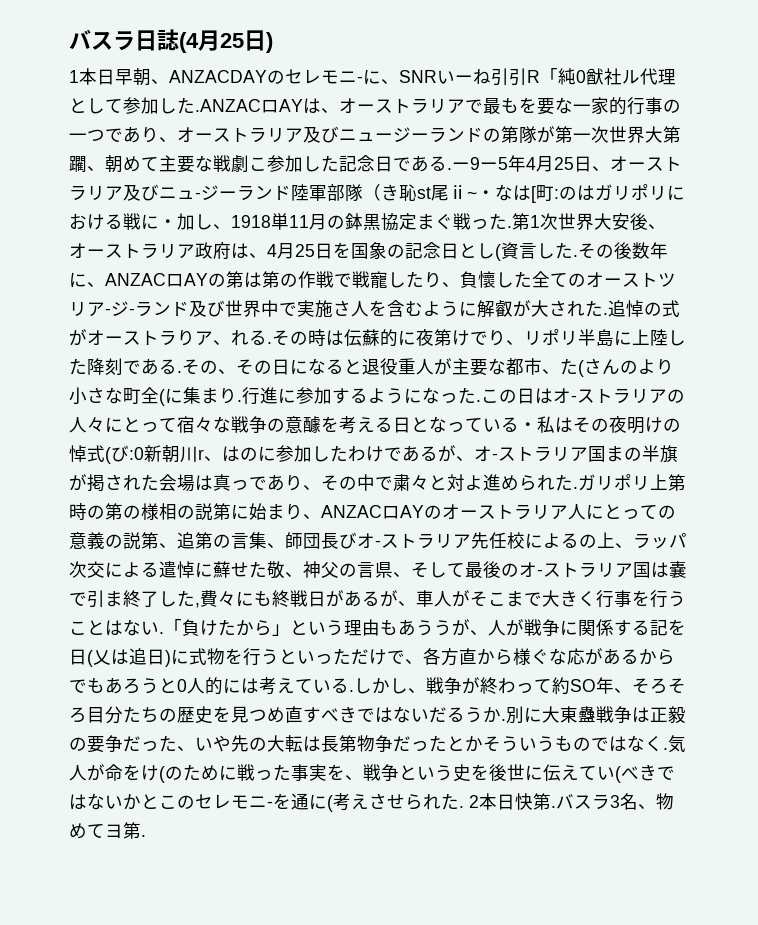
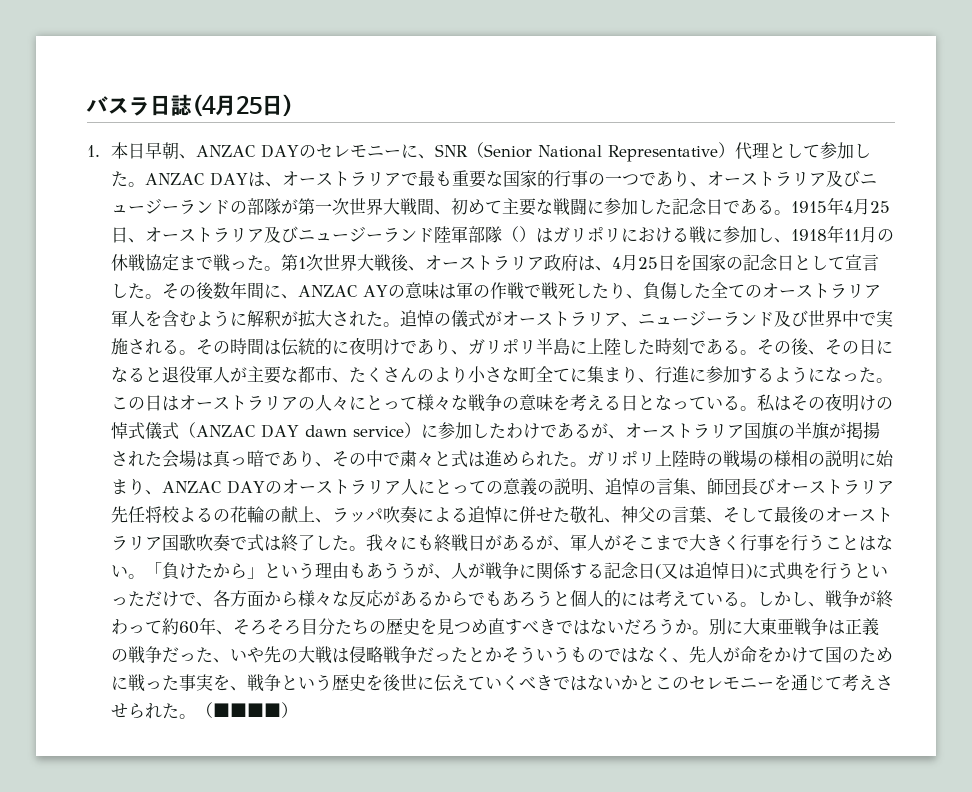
- 1本日早朝、ANZACDAYのセレモニ-に、SNRいーね引引R「純0猷社ル代理として参加した.ANZACロAYは、オーストラリアで最もを要な一家的行事の一つであり、オーストラリア及びニュージーランドの第隊が第一次世界大第躙、朝めて主要な戦劇こ参加した記念日である.ー9ー5年4月25日、オーストラリア及びニュ-ジーランド陸軍部隊（き恥st尾ⅱ~・なは[町:のはガリポリにおける戦に・加し、1918単11月の鉢黒協定まぐ戦った.
+ 1.本日早朝、ANZAC DAYのセレモニーに、SNR（Senior National Representative）代理として参加した。ANZAC DAYは、オーストラリアで最も重要な国家的行事の一つであり、オーストラリア及びニュージーランドの部隊が第一次世界大戦間、初めて主要な戦闘に参加した記念日である。1915年4月25日、オーストラリア及びニュージーランド陸軍部隊（）はガリポリにおける戦に参加し、1918年11月の休戦協定まで戦った。
- 第1次世界大安後、オーストラリア政府は、4月25日を国象の記念日とし(資言した.
+ 第1次世界大戦後、オーストラリア政府は、4月25日を国家の記念日として宣言した。
- その後数年に、ANZACロAYの第は第の作戦で戦寵したり、負懷した全てのオーストツリア-ジ-ランド及び世界中で実施さ人を含むように解叡が大された.追悼の式がオーストラりア、れる.その時は伝蘇的に夜第けでり、リポリ半島に上陸した降刻である.その、その日になると退役重人が主要な都市、た(さんのより小さな町全(に集まり.行進に参加するようになった.
+ その後数年間に、ANZAC AYの意味は軍の作戦で戦死したり、負傷した全てのオーストラリア軍人を含むように解釈が拡大された。追悼の儀式がオーストラリア、ニュージーランド及び世界中で実施される。その時間は伝統的に夜明けであり、ガリポリ半島に上陸した時刻である。その後、その日になると退役軍人が主要な都市、たくさんのより小さな町全てに集まり、行進に参加するようになった。
- この日はオ-ストラリアの人々にとって宿々な戦争の意醵を考える日となっている・私はその夜明けの悼式(び:0新朝川r、はのに参加したわけであるが、オ-ストラリア国まの半旗が掲された会場は真っであり、その中で粛々と対よ進められた.
+ この日はオーストラリアの人々にとって様々な戦争の意味を考える日となっている。私はその夜明けの悼式儀式（ANZAC DAY dawn service）に参加したわけであるが、オーストラリア国旗の半旗が掲揚された会場は真っ暗であり、その中で粛々と式は進められた。
- ガリポリ上第時の第の様相の説第に始まり、ANZACロAYのオーストラリア人にとっての意義の説第、追第の言集、師団長びオ-ストラリア先任校によるの上、ラッパ次交による遣悼に蘚せた敬、神父の言県、そして最後のオ-ストラリア国は嚢で引ま終了した,費々にも終戦日があるが、車人がそこまで大きく行事を行うことはない.
+ ガリポリ上陸時の戦場の様相の説明に始まり、ANZAC DAYのオーストラリア人にとっての意義の説明、追悼の言集、師団長びオーストラリア先任将校よるの花輪の献上、ラッパ吹奏による追悼に併せた敬礼、神父の言葉、そして最後のオーストラリア国歌吹奏で式は終了した。我々にも終戦日があるが、軍人がそこまで大きく行事を行うことはない。
- 「負けたから」という理由もあううが、人が戦争に関係する記を日(乂は追日)に式物を行うといっただけで、各方直から様ぐな応があるからでもあろうと0人的には考えている.
+ 「負けたから」という理由もあううが、人が戦争に関係する記念日(又は追悼日)に式典を行うといっただけで、各方面から様々な反応があるからでもあろうと個人的には考えている。
- しかし、戦争が終わって約SO年、そろそろ目分たちの歴史を見つめ直すべきではないだるうか.
+ しかし、戦争が終わって約60年、そろそろ目分たちの歴史を見つめ直すべきではないだろうか。
- 別に大東蠱戦争は正毅の要争だった、いや先の大転は長第物争だったとかそういうものではなく.気人が命をけ(のために戦った事実を、戦争という史を後世に伝えてい(べきではないかとこのセレモニ-を通に(考えさせられた. 2本日快第.バスラ3名、物めてヨ第.
+ 別に大東亜戦争は正義の戦争だった、いや先の大戦は侵略戦争だったとかそういうものではなく、先人が命をかけて国のために戦った事実を、戦争という歴史を後世に伝えていくべきではないかとこのセレモニーを通じて考えさせられた。（■■■■）

